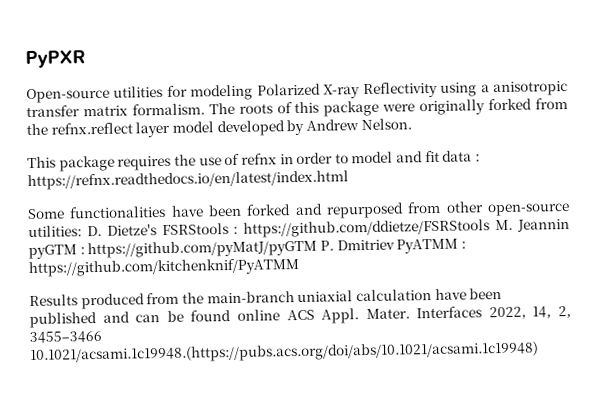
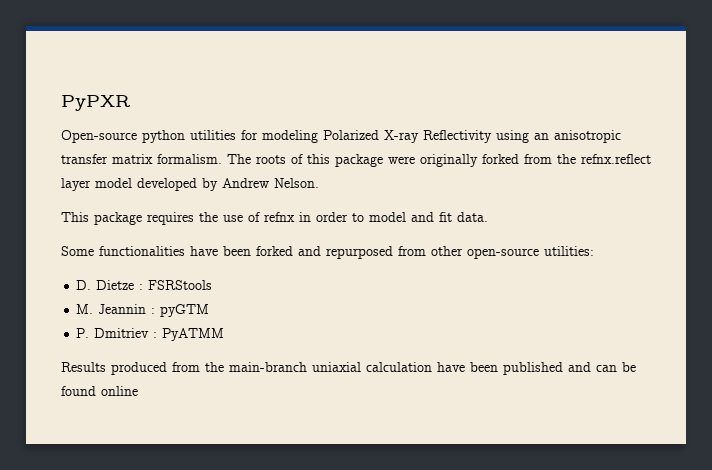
- Open-source utilities for modeling Polarized X-ray Reflectivity using a anisotropic transfer matrix formalism.
+ Open-source python utilities for modeling Polarized X-ray Reflectivity using an anisotropic transfer matrix formalism.
- This package requires the use of refnx in order to model and fit data : https://refnx.readthedocs.io/en/latest/index.html
+ This package requires the use of refnx in order to model and fit data.
- Some functionalities have been forked and repurposed from other open-source utilities: D. Dietze's FSRStools : https://github.com/ddietze/FSRStools M. Jeannin pyGTM : https://github.com/pyMatJ/pyGTM P. Dmitriev PyATMM : https://github.com/kitchenknif/PyATMM
+ Some functionalities have been forked and repurposed from other open-source utilities:
+ D. Dietze : FSRStools
+ M. Jeannin : pyGTM
+ P. Dmitriev : PyATMM
- Results produced from the main-branch uniaxial calculation have been published and can be found online ACS Appl. Mater. Interfaces 2022, 14, 2, 3455–3466 10.1021/acsami.1c19948.(https://pubs.acs.org/doi/abs/10.1021/acsami.1c19948)
+ Results produced from the main-branch uniaxial calculation have been published and can be found online

